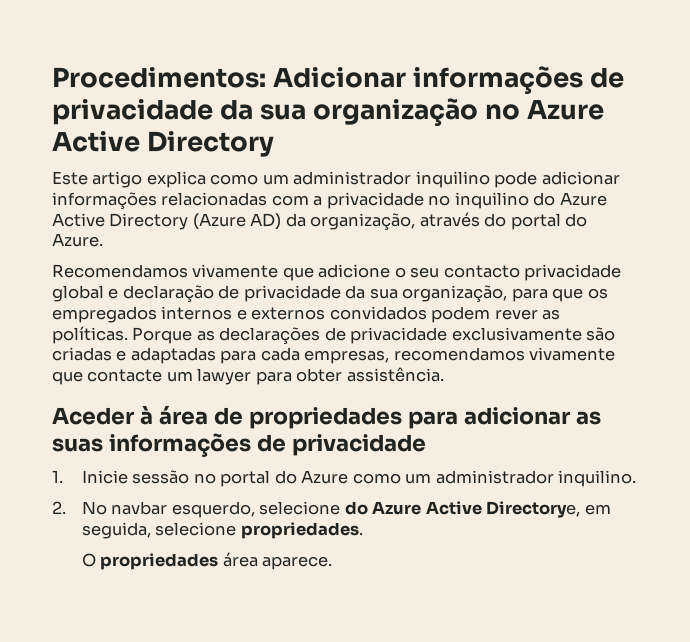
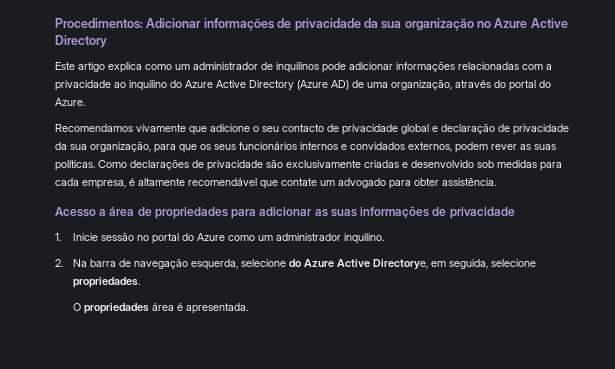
- Este artigo explica como um administrador inquilino pode adicionar informações relacionadas com a privacidade no inquilino do Azure Active Directory (Azure AD) da organização, através do portal do Azure.
+ Este artigo explica como um administrador de inquilinos pode adicionar informações relacionadas com a privacidade ao inquilino do Azure Active Directory (Azure AD) de uma organização, através do portal do Azure.
- Recomendamos vivamente que adicione o seu contacto privacidade global e declaração de privacidade da sua organização, para que os empregados internos e externos convidados podem rever as políticas. Porque as declarações de privacidade exclusivamente são criadas e adaptadas para cada empresas, recomendamos vivamente que contacte um lawyer para obter assistência.
+ Recomendamos vivamente que adicione o seu contacto de privacidade global e declaração de privacidade da sua organização, para que os seus funcionários internos e convidados externos, podem rever as suas políticas. Como declarações de privacidade são exclusivamente criadas e desenvolvido sob medidas para cada empresa, é altamente recomendável que contate um advogado para obter assistência.
- Aceder à área de propriedades para adicionar as suas informações de privacidade
+ Acesso a área de propriedades para adicionar as suas informações de privacidade
- 2. No navbar esquerdo, selecione do Azure Active Directorye, em seguida, selecione propriedades.
+ 2. Na barra de navegação esquerda, selecione do Azure Active Directorye, em seguida, selecione propriedades.
- O propriedades área aparece.
+ O propriedades área é apresentada.

